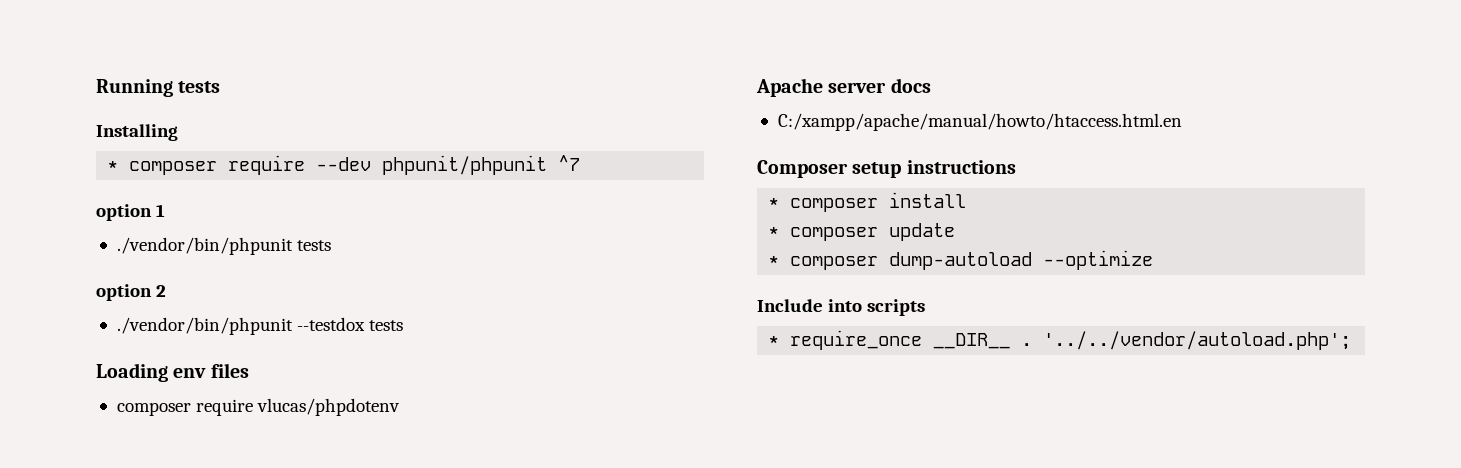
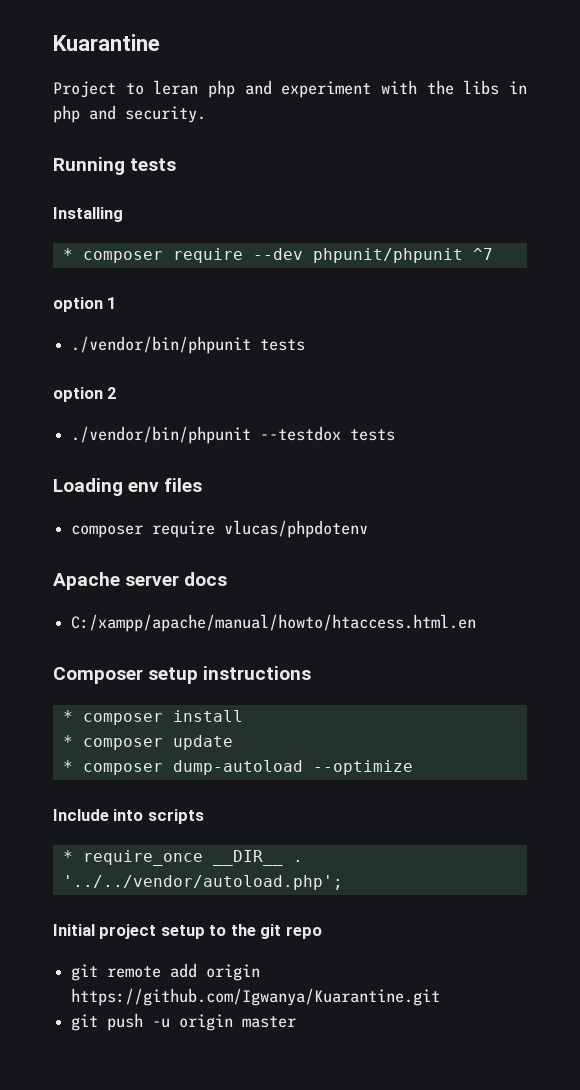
+ Kuarantine
+ Project to leran php and experiment with the libs in php and security.
+ Initial project setup to the git repo
+ git remote add origin https://github.com/Igwanya/Kuarantine.git
+ git push -u origin master

